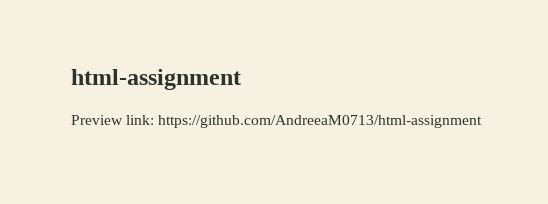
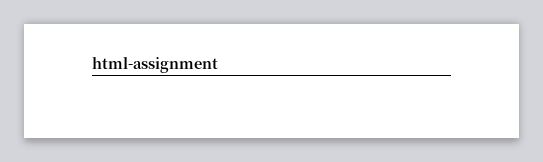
- Preview link: https://github.com/AndreeaM0713/html-assignment

